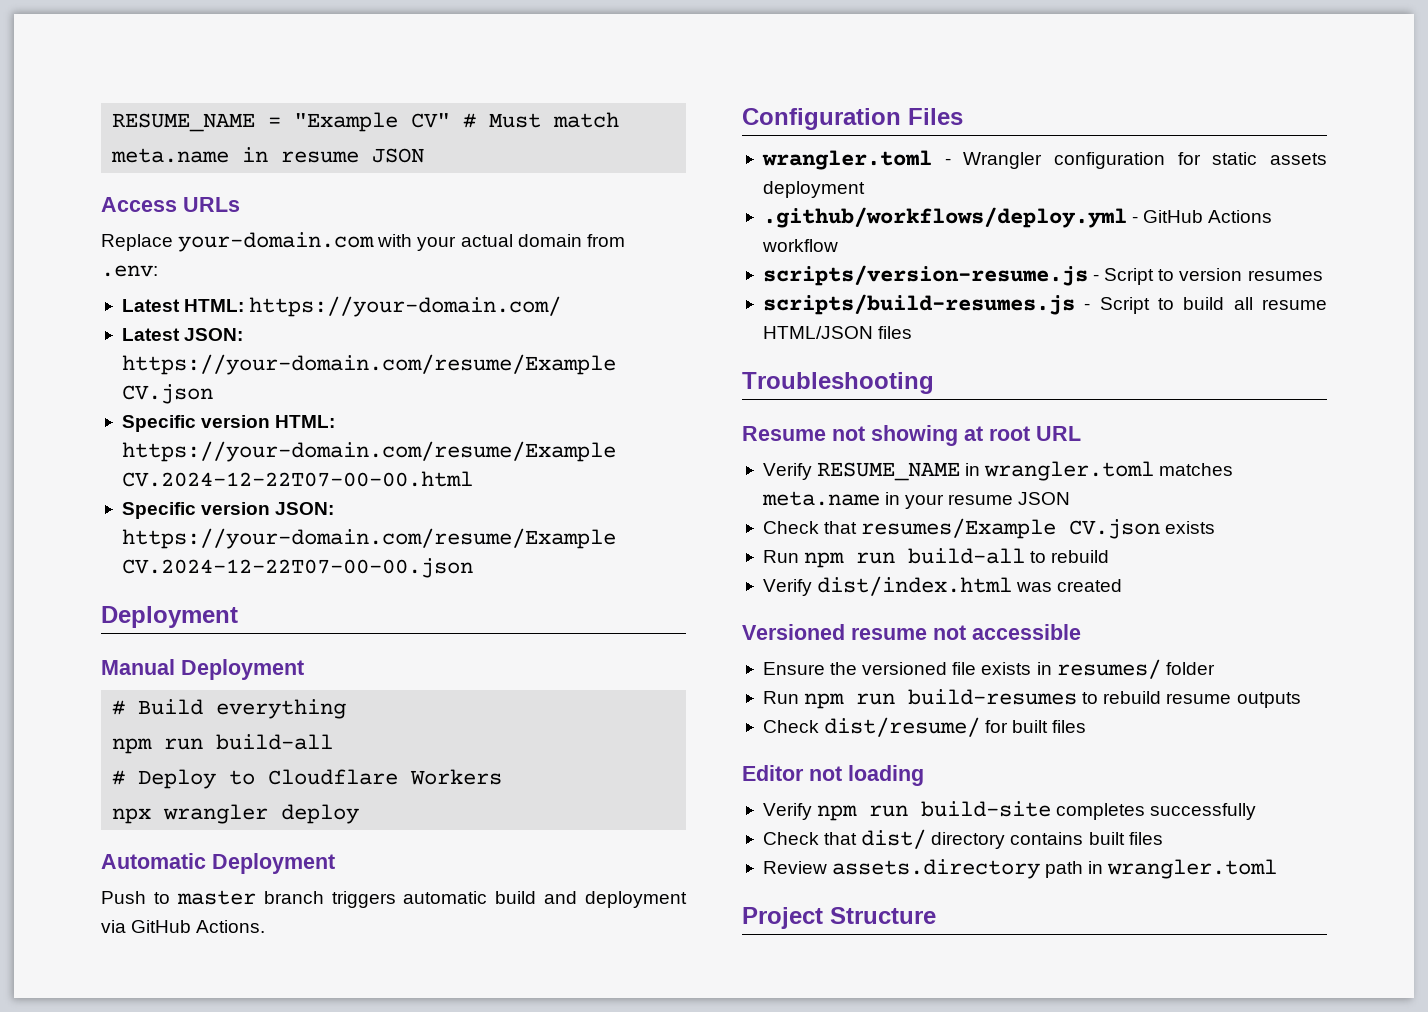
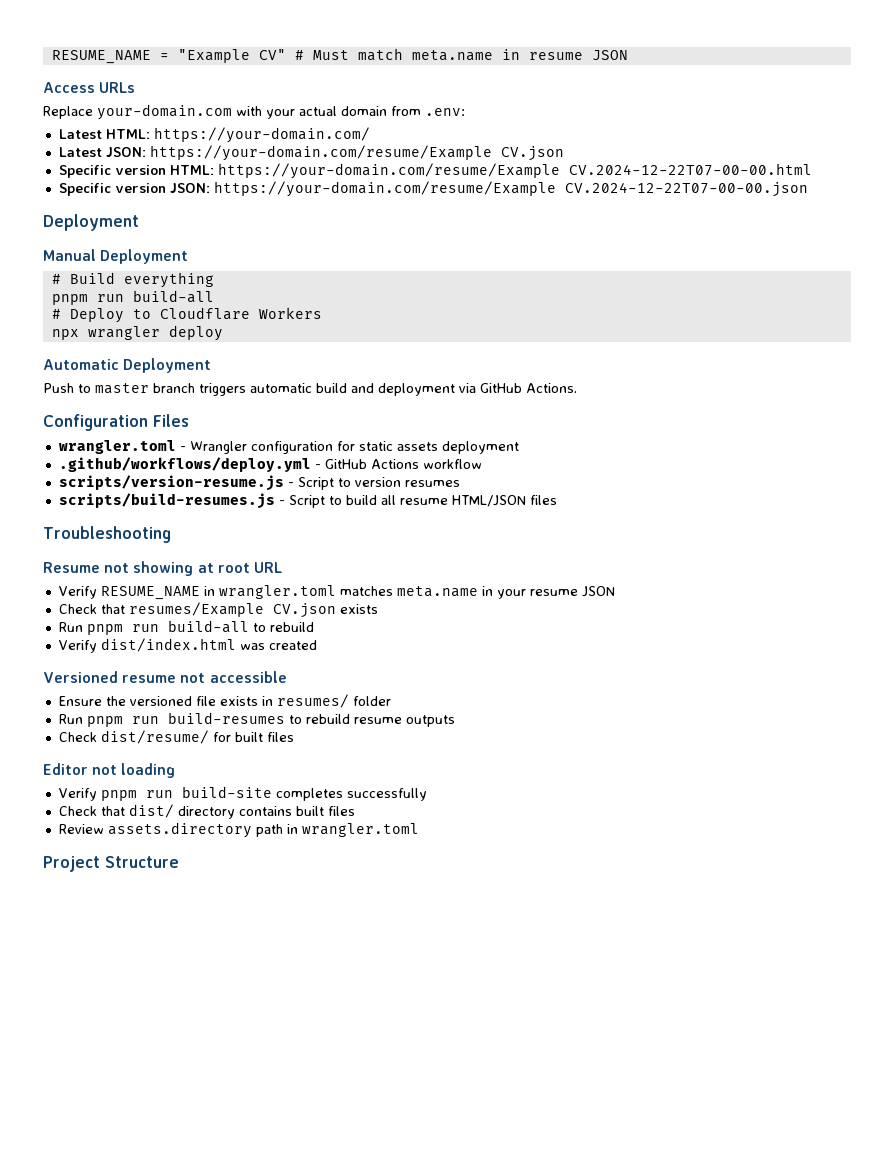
  # Build everything
- npm run build-all
+ pnpm run build-all
- Run npm run build-all to rebuild
+ Run pnpm run build-all to rebuild
- Run npm run build-resumes to rebuild resume outputs
+ Run pnpm run build-resumes to rebuild resume outputs
- Verify npm run build-site completes successfully
+ Verify pnpm run build-site completes successfully

